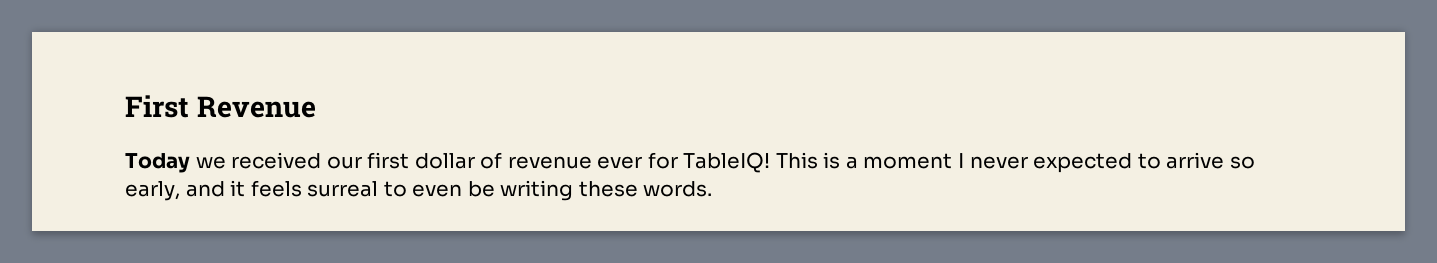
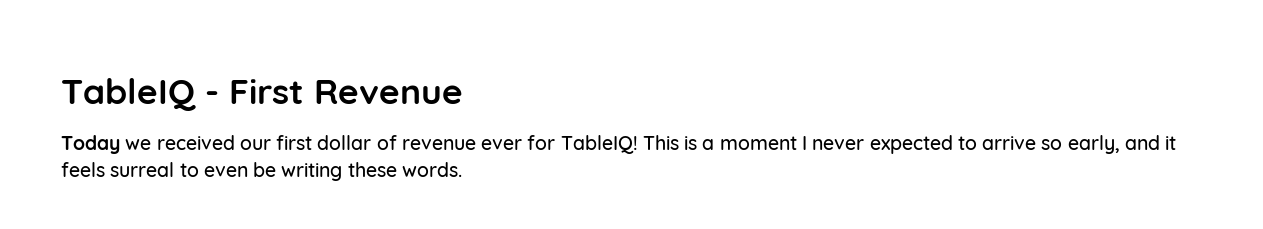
- First Revenue
+ TableIQ - First Revenue

